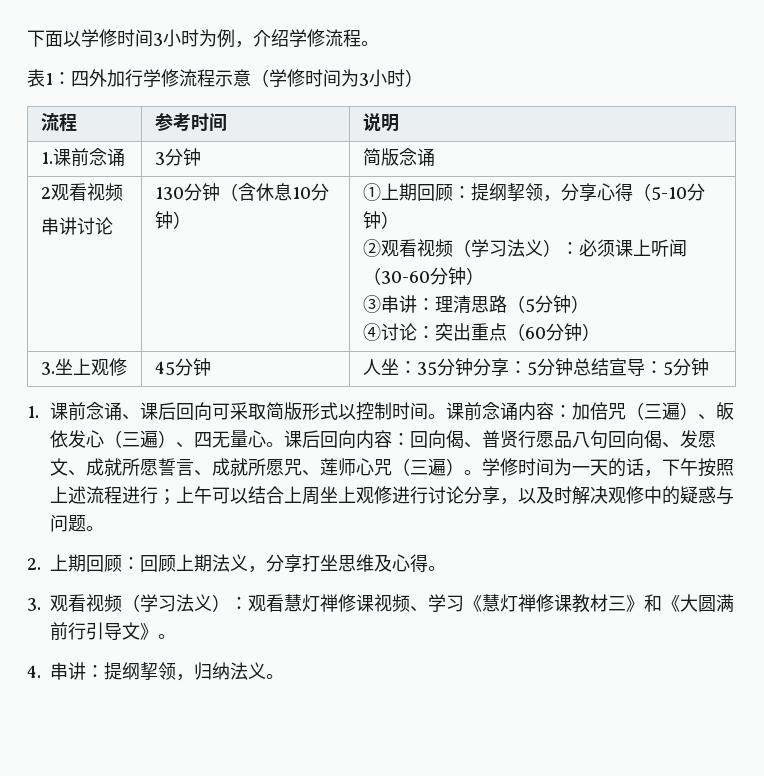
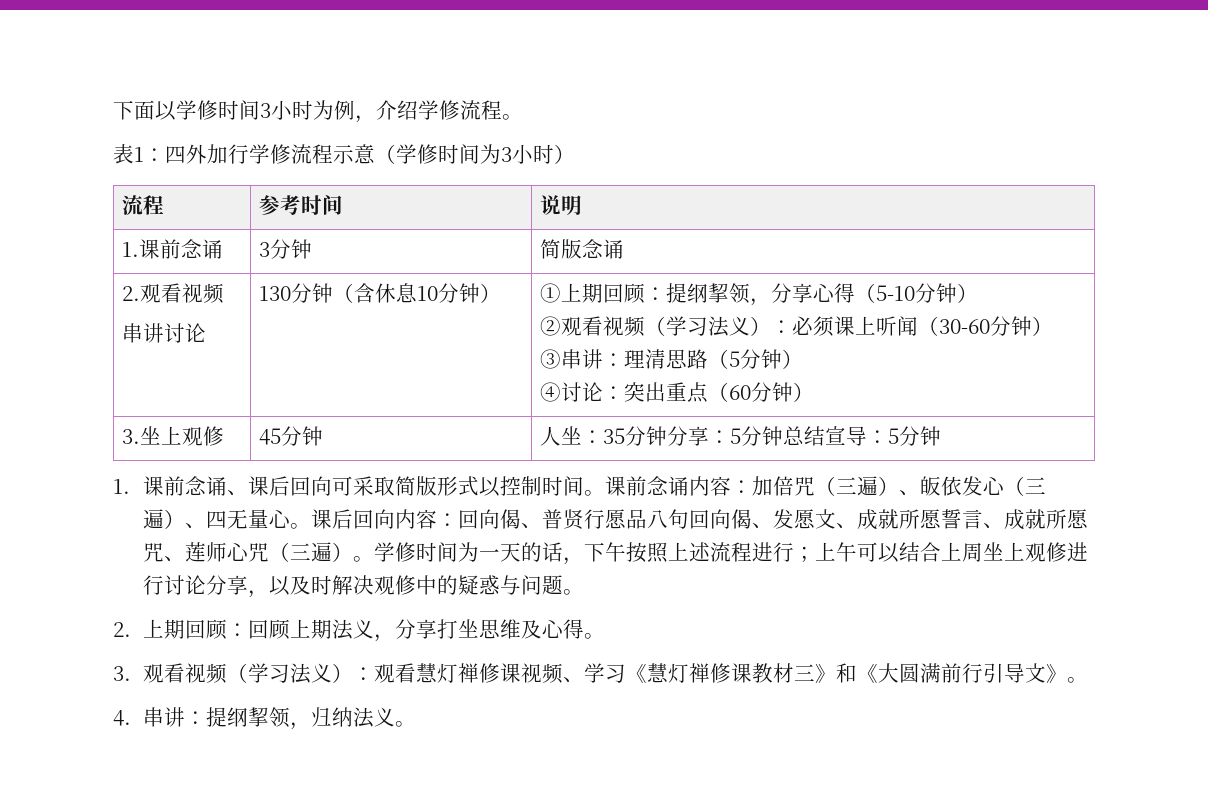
  1.课前念诵 | 3分钟 | 简版念诵
- 2观看视频
+ 2.观看视频

